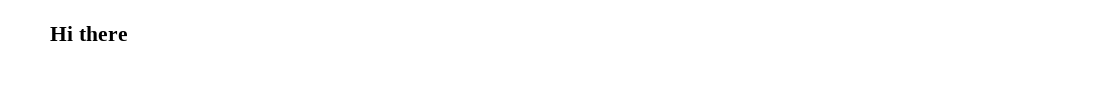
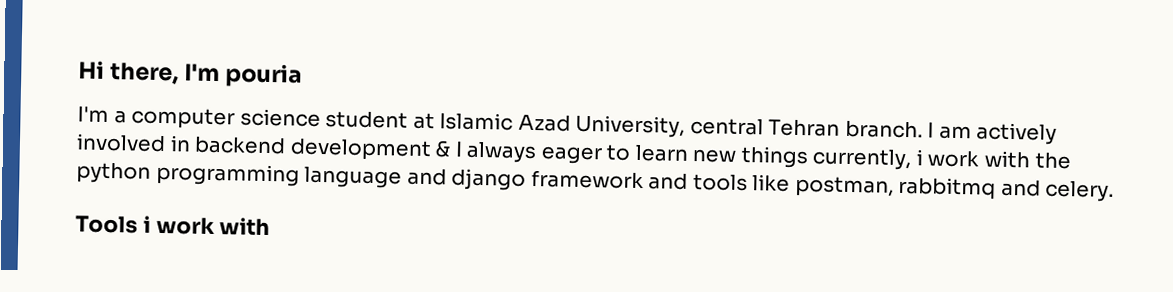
- Hi there
+ Hi there, I'm pouria
+ I'm a computer science student at Islamic Azad University, central Tehran branch. I am actively involved in backend development & I always eager to learn new things currently, i work with the python programming language and django framework and tools like postman, rabbitmq and celery.
+ Tools i work with

